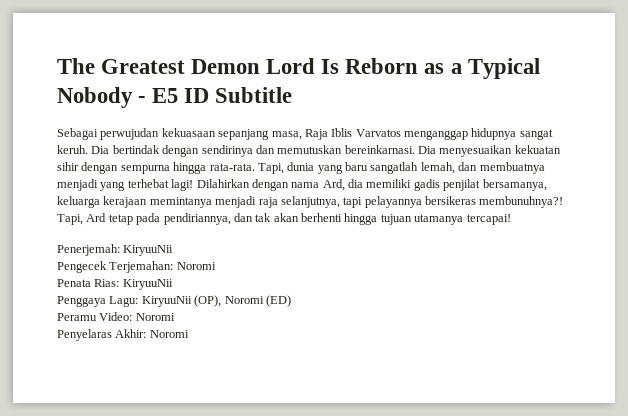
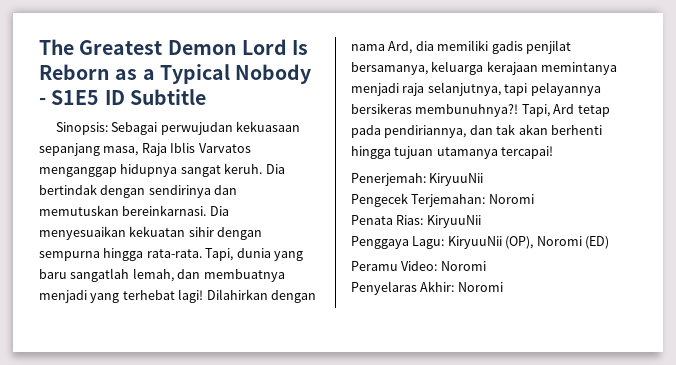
- The Greatest Demon Lord Is Reborn as a Typical Nobody - E5 ID Subtitle
+ The Greatest Demon Lord Is Reborn as a Typical Nobody - S1E5 ID Subtitle
- Sebagai perwujudan kekuasaan sepanjang masa, Raja Iblis Varvatos menganggap hidupnya sangat keruh.
+ Sinopsis: Sebagai perwujudan kekuasaan sepanjang masa, Raja Iblis Varvatos menganggap hidupnya sangat keruh.

